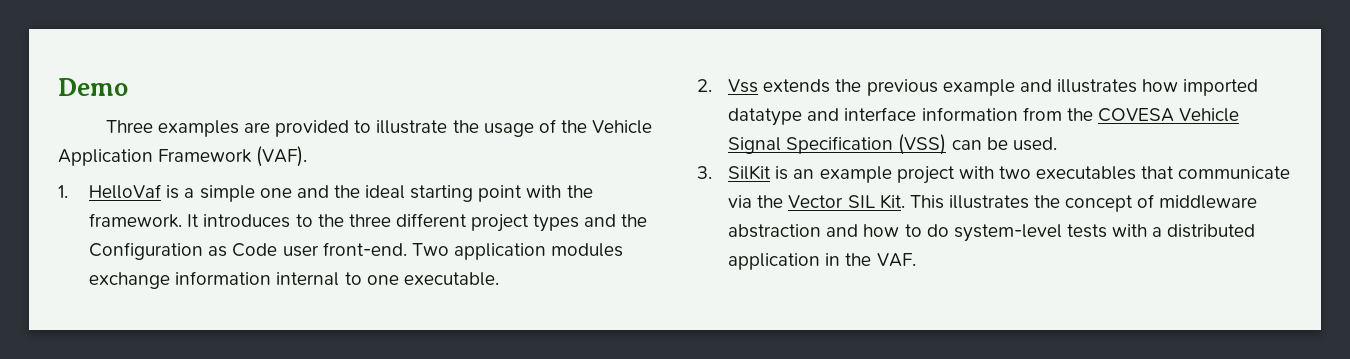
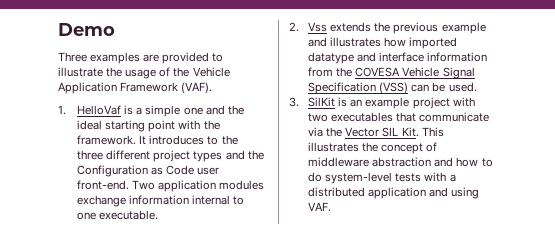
- 3. SilKit is an example project with two executables that communicate via the Vector SIL Kit. This illustrates the concept of middleware abstraction and how to do system-level tests with a distributed application in the VAF.
+ 3. SilKit is an example project with two executables that communicate via the Vector SIL Kit. This illustrates the concept of middleware abstraction and how to do system-level tests with a distributed application and using VAF.

